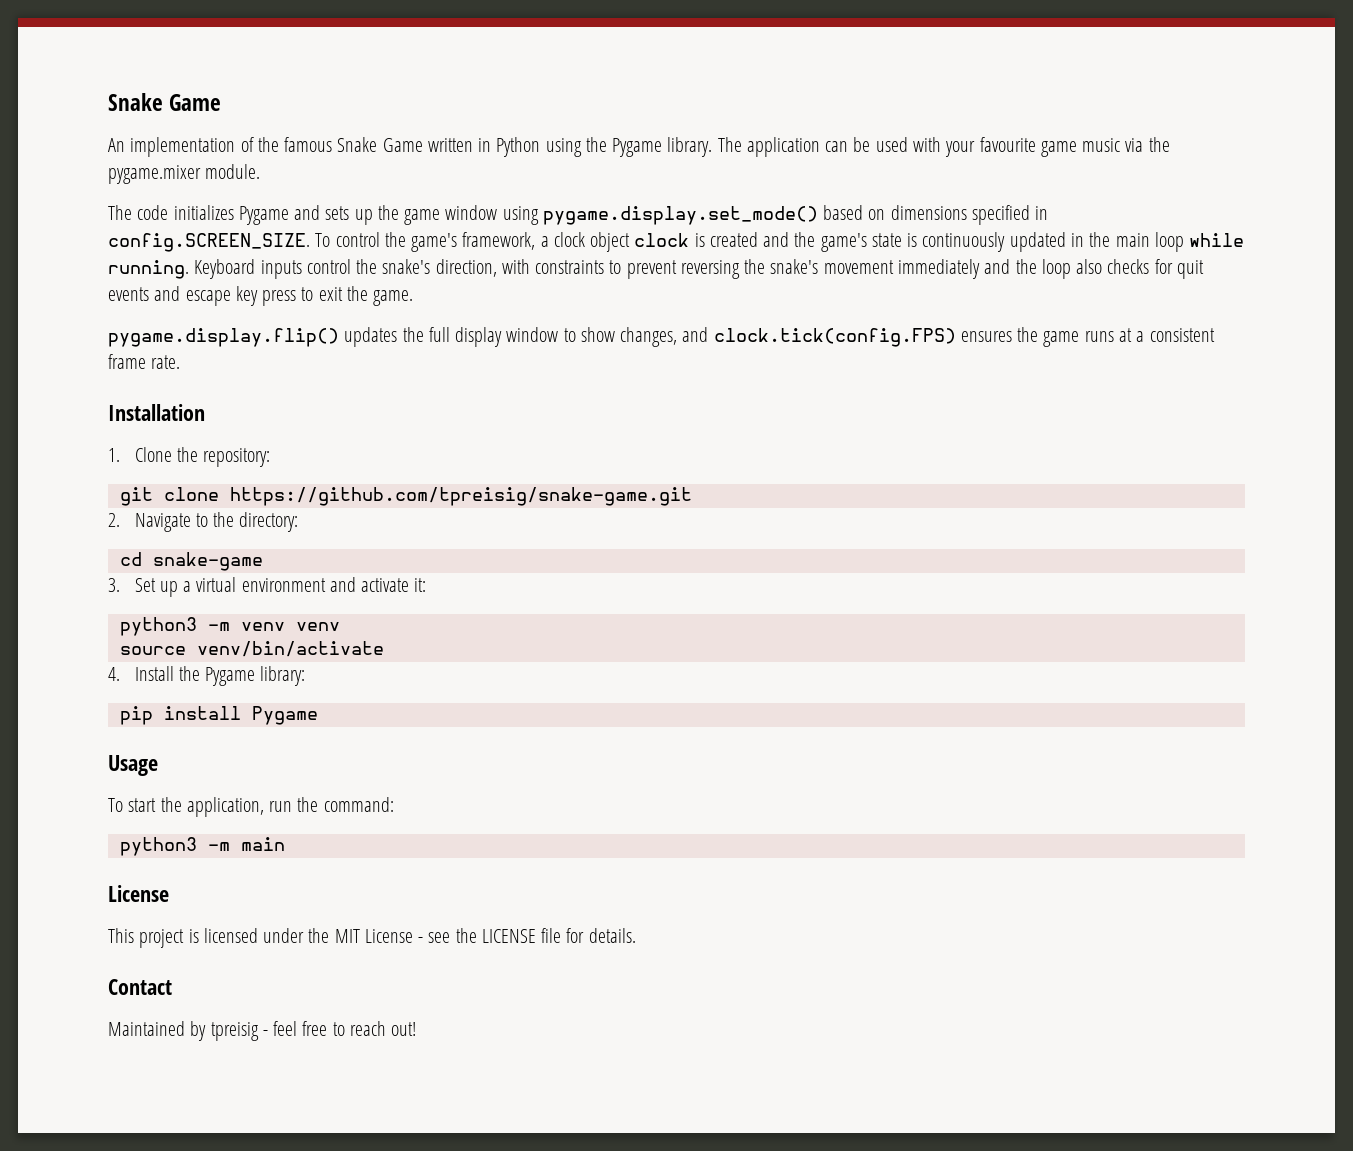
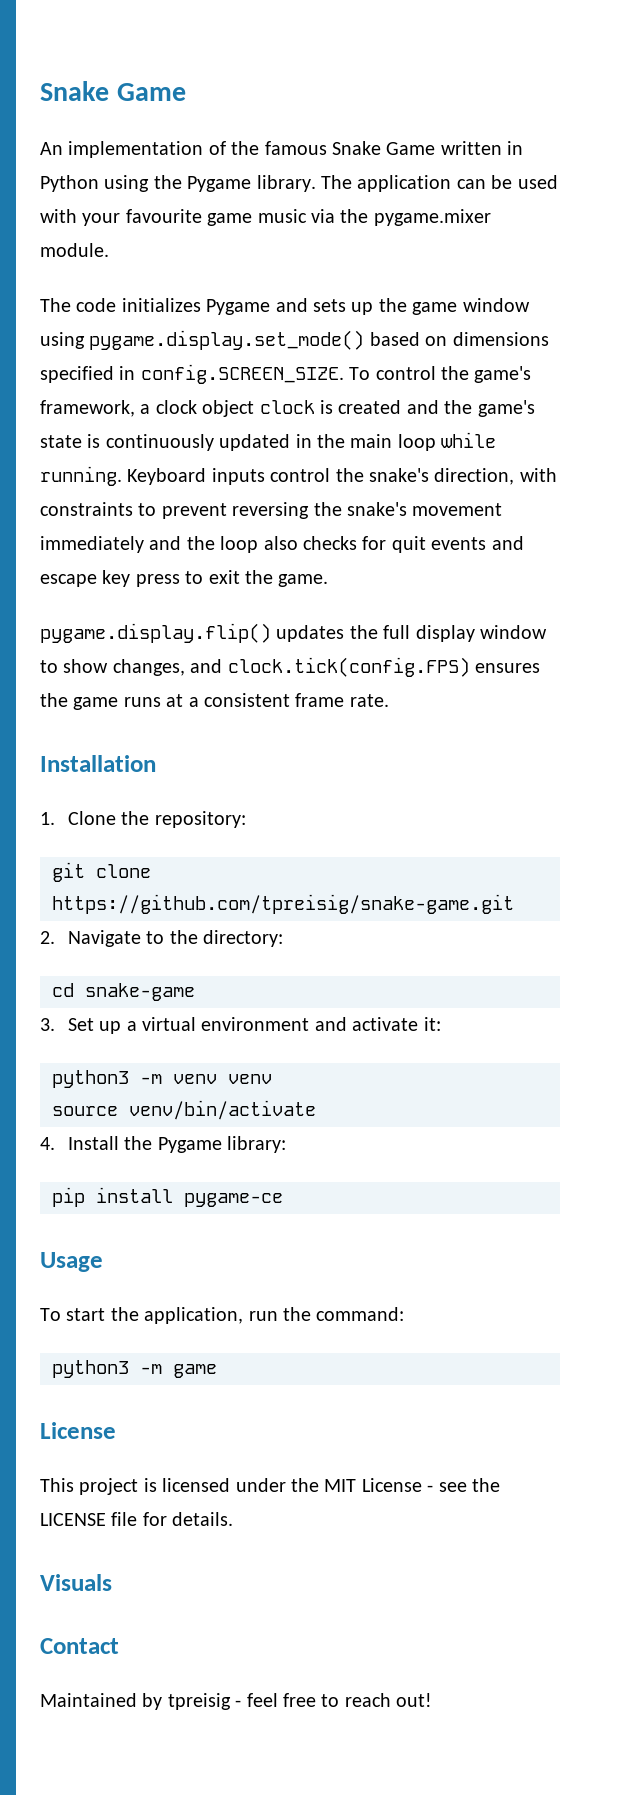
- pip install Pygame
+ pip install pygame-ce
- python3 -m main
+ python3 -m game
+ Visuals

